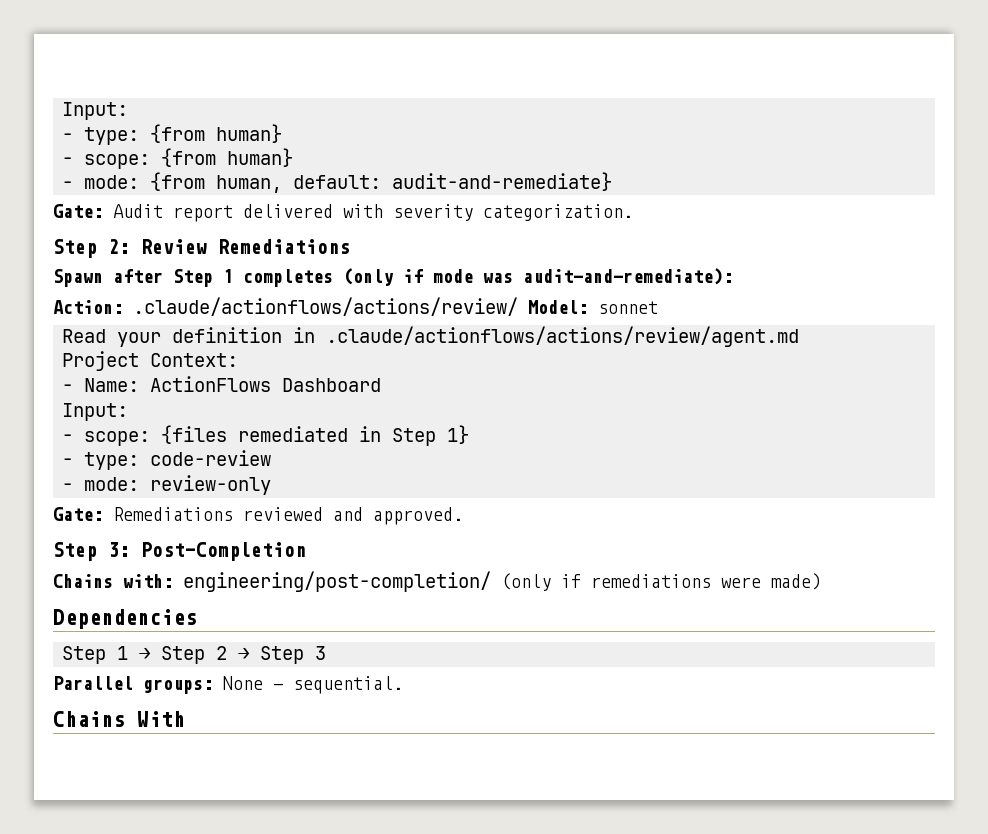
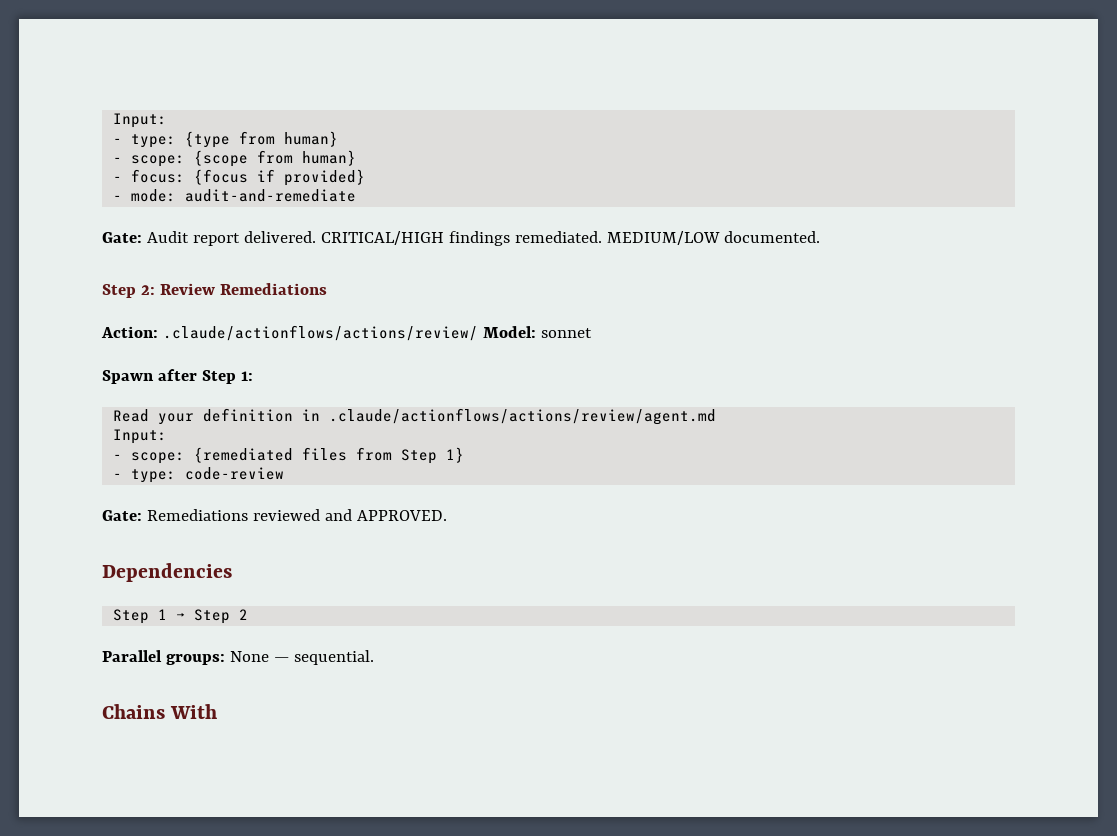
- - type: {from human}
+ - type: {type from human}
- - scope: {from human}
- - mode: {from human, default: audit-and-remediate}
- Gate: Audit report delivered with severity categorization.
+ - scope: {scope from human}
+ - focus: {focus if provided}
+ - mode: audit-and-remediate
+ Gate: Audit report delivered. CRITICAL/HIGH findings remediated. MEDIUM/LOW documented.
  Step 2: Review Remediations
- Spawn after Step 1 completes (only if mode was audit-and-remediate):
+ Spawn after Step 1:
- Project Context:
- - Name: ActionFlows Dashboard
- - scope: {files remediated in Step 1}
+ - scope: {remediated files from Step 1}
- - mode: review-only
- Gate: Remediations reviewed and approved.
- Step 3: Post-Completion
- Chains with: engineering/post-completion/ (only if remediations were made)
+ Gate: Remediations reviewed and APPROVED.
- Step 1 → Step 2 → Step 3
+ Step 1 → Step 2

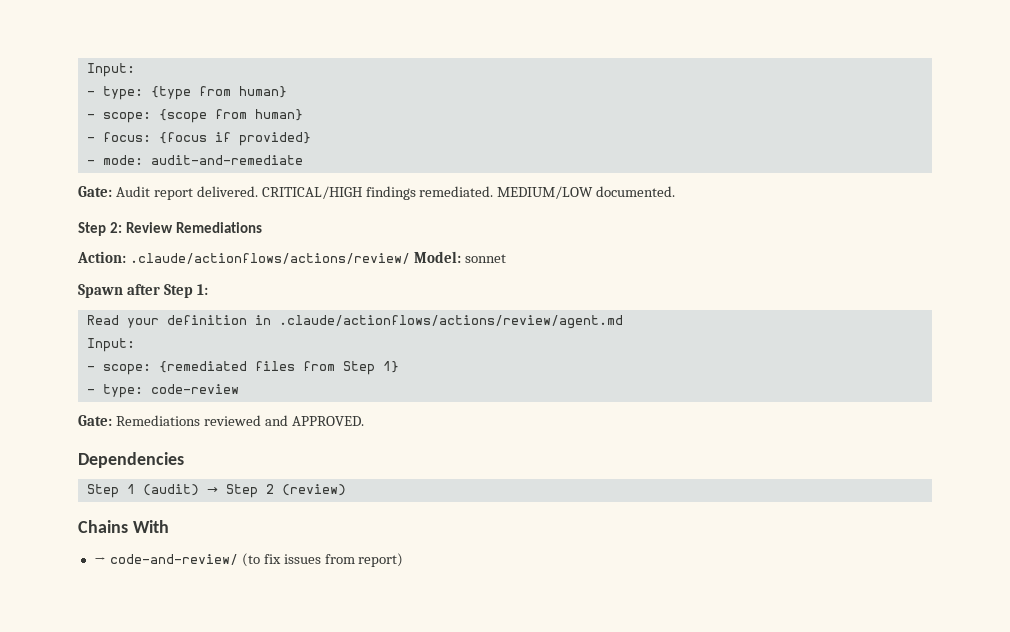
- Step 1 → Step 2
- Parallel groups: None — sequential.
+ Step 1 (audit) → Step 2 (review)
  Chains With
+ → code-and-review/ (to fix issues from report)

